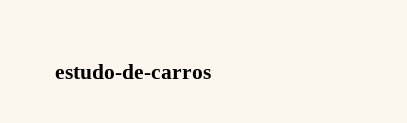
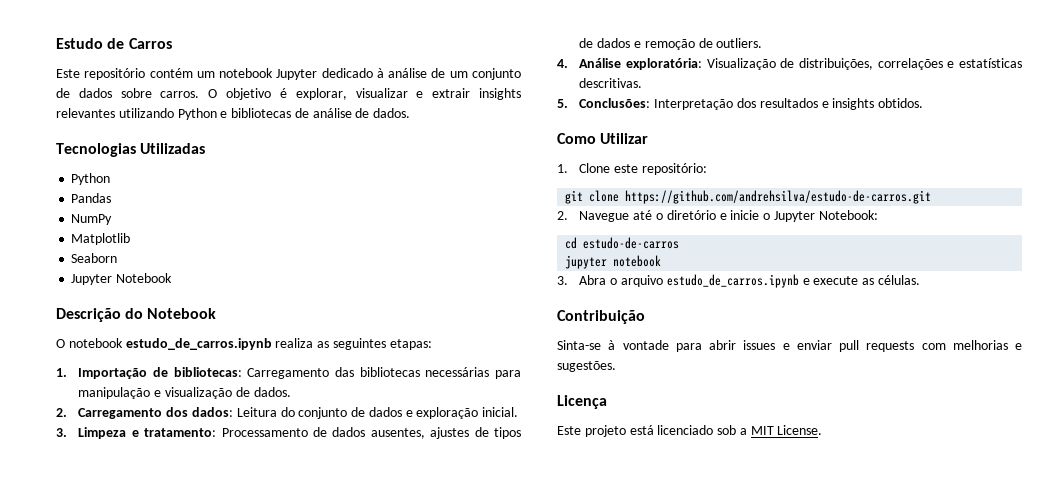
- estudo-de-carros
+ Estudo de Carros
+ Este repositório contém um notebook Jupyter dedicado à análise de um conjunto de dados sobre carros. O objetivo é explorar, visualizar e extrair insights relevantes utilizando Python e bibliotecas de análise de dados.
+ Tecnologias Utilizadas
+ Python
+ Pandas
+ NumPy
+ Matplotlib
+ Seaborn
+ Jupyter Notebook
+ Descrição do Notebook
+ O notebook estudo_de_carros.ipynb realiza as seguintes etapas:
+ 1. Importação de bibliotecas: Carregamento das bibliotecas necessárias para manipulação e visualização de dados.
+ 2. Carregamento dos dados: Leitura do conjunto de dados e exploração inicial.
+ 3. Limpeza e tratamento: Processamento de dados ausentes, ajustes de tipos de dados e remoção de outliers.
+ 4. Análise exploratória: Visualização de distribuições, correlações e estatísticas descritivas.
+ 5. Conclusões: Interpretação dos resultados e insights obtidos.
+ Como Utilizar
+ 1. Clone este repositório:
+ git clone https://github.com/andrehsilva/estudo-de-carros.git
+ 2. Navegue até o diretório e inicie o Jupyter Notebook:
+ cd estudo-de-carros
+ jupyter notebook
+ 3. Abra o arquivo estudo_de_carros.ipynb e execute as células.
+ Contribuição
+ Sinta-se à vontade para abrir issues e enviar pull requests com melhorias e sugestões.
+ Licença
+ Este projeto está licenciado sob a MIT License.

